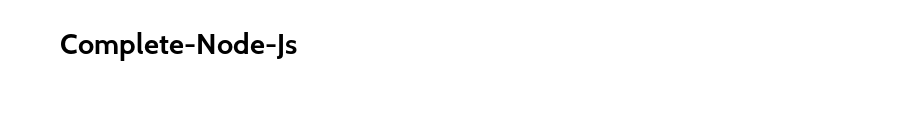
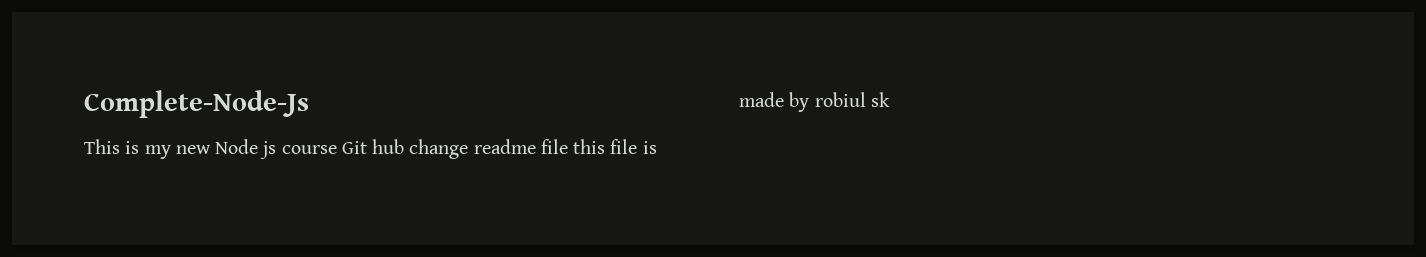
+ This is my new Node js course Git hub change readme file this file is made by robiul sk

